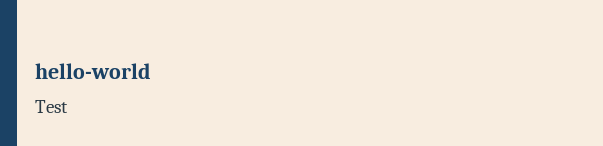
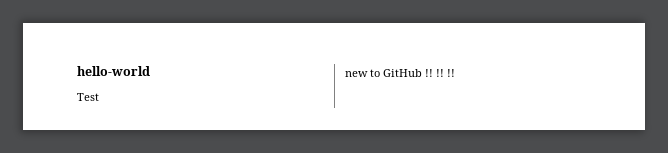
+ new to GitHub !! !! !!

